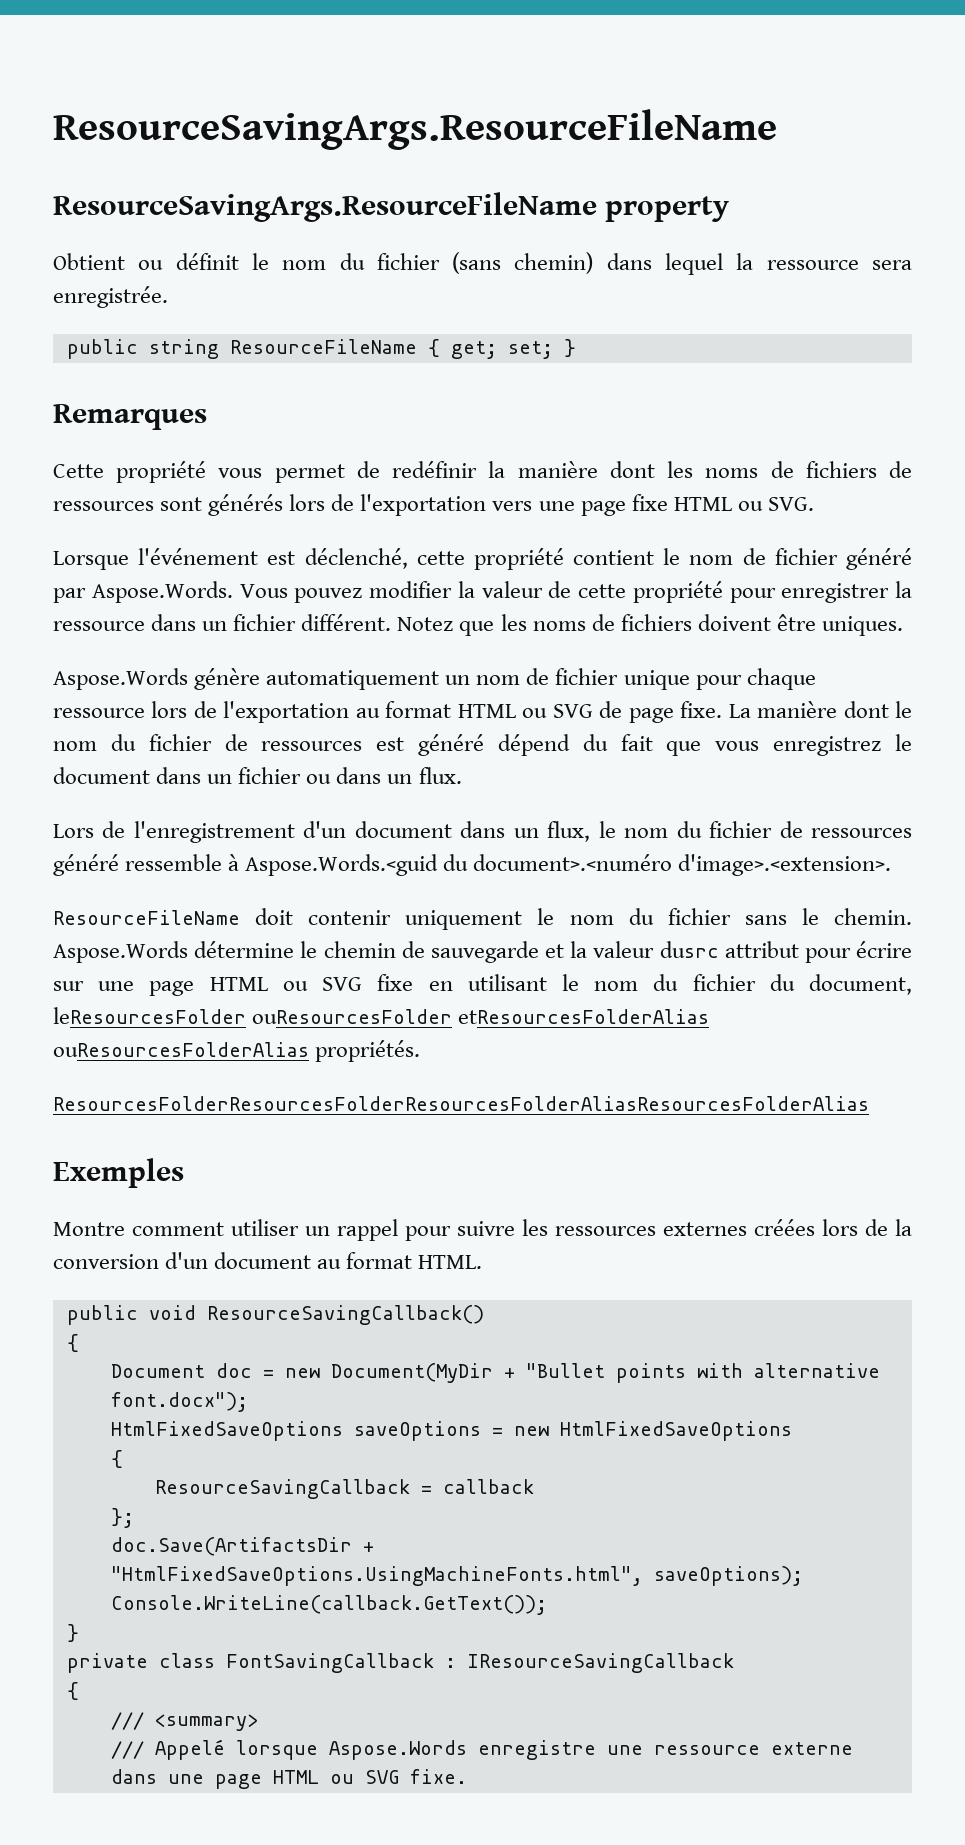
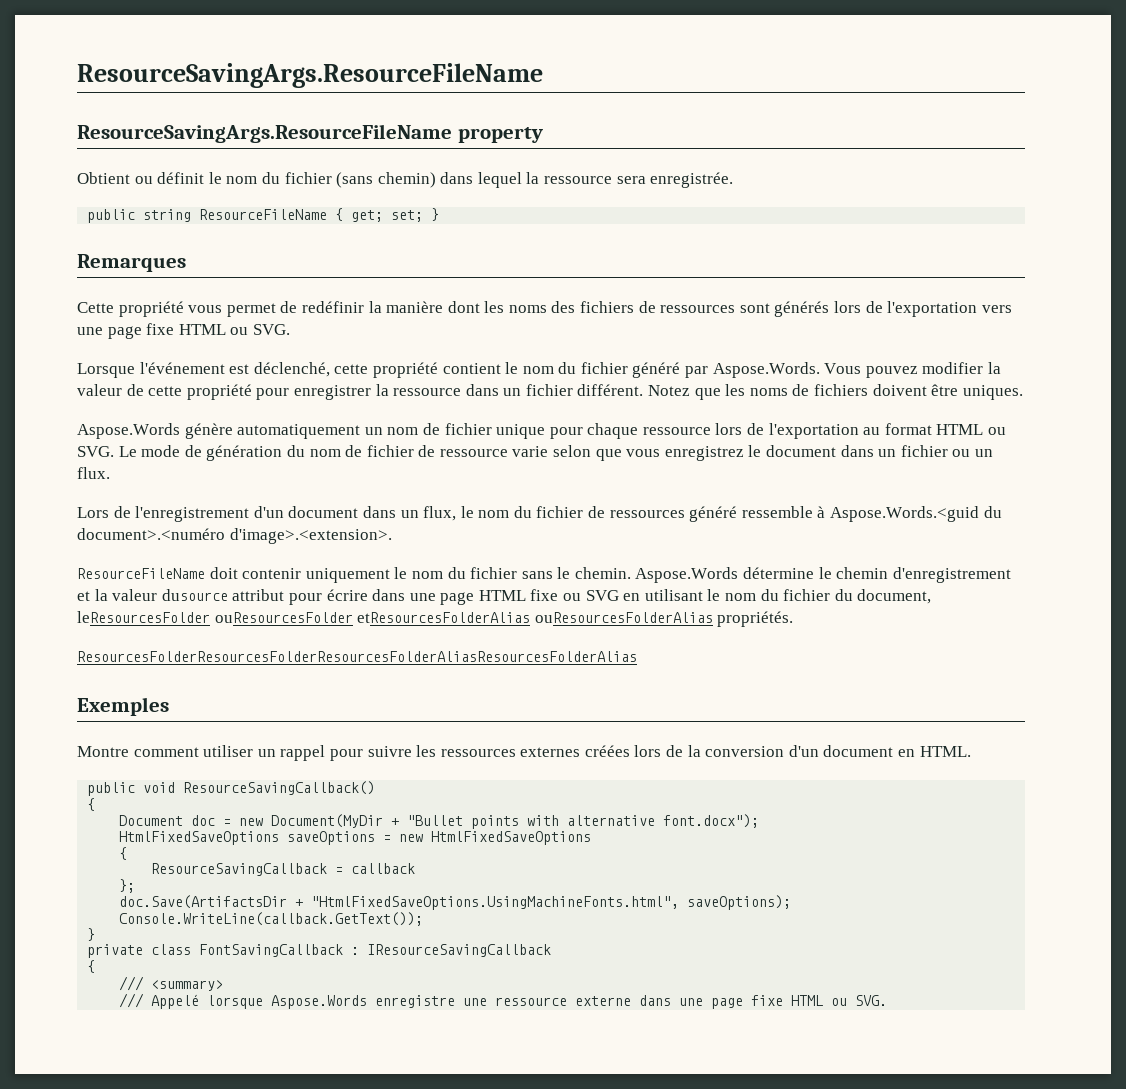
- Cette propriété vous permet de redéfinir la manière dont les noms de fichiers de ressources sont générés lors de l'exportation vers une page fixe HTML ou SVG.
+ Cette propriété vous permet de redéfinir la manière dont les noms des fichiers de ressources sont générés lors de l'exportation vers une page fixe HTML ou SVG.
- Lorsque l'événement est déclenché, cette propriété contient le nom de fichier généré par Aspose.Words. Vous pouvez modifier la valeur de cette propriété pour enregistrer la ressource dans un fichier différent.
+ Lorsque l'événement est déclenché, cette propriété contient le nom du fichier généré par Aspose.Words. Vous pouvez modifier la valeur de cette propriété pour enregistrer la ressource dans un fichier différent.
- Aspose.Words génère automatiquement un nom de fichier unique pour chaque ressource lors de l'exportation au format HTML ou SVG de page fixe. La manière dont le nom du fichier de ressources est généré dépend du fait que vous enregistrez le document dans un fichier ou dans un flux.
+ Aspose.Words génère automatiquement un nom de fichier unique pour chaque ressource lors de l'exportation au format HTML ou SVG. Le mode de génération du nom de fichier de ressource varie selon que vous enregistrez le document dans un fichier ou un flux.
- Aspose.Words détermine le chemin de sauvegarde et la valeur dusrc attribut pour écrire sur une page HTML ou SVG fixe en utilisant le nom du fichier du document, leResourcesFolder ouResourcesFolder etResourcesFolderAlias ouResourcesFolderAlias propriétés.
+ Aspose.Words détermine le chemin d'enregistrement et la valeur dusource attribut pour écrire dans une page HTML fixe ou SVG en utilisant le nom du fichier du document, leResourcesFolder ouResourcesFolder etResourcesFolderAlias ouResourcesFolderAlias propriétés.
- Montre comment utiliser un rappel pour suivre les ressources externes créées lors de la conversion d'un document au format HTML.
+ Montre comment utiliser un rappel pour suivre les ressources externes créées lors de la conversion d'un document en HTML.
- /// Appelé lorsque Aspose.Words enregistre une ressource externe dans une page HTML ou SVG fixe.
+ /// Appelé lorsque Aspose.Words enregistre une ressource externe dans une page fixe HTML ou SVG.

